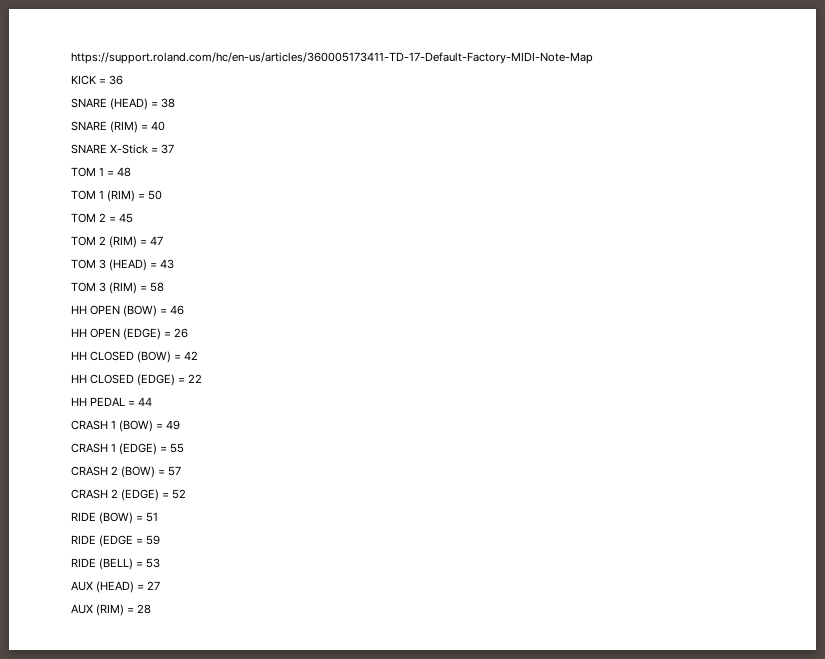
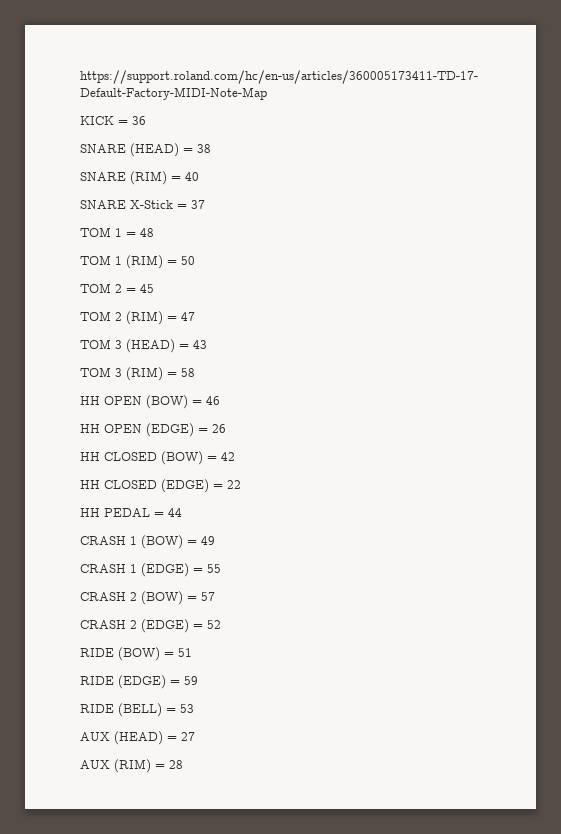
- RIDE (EDGE = 59
+ RIDE (EDGE) = 59

